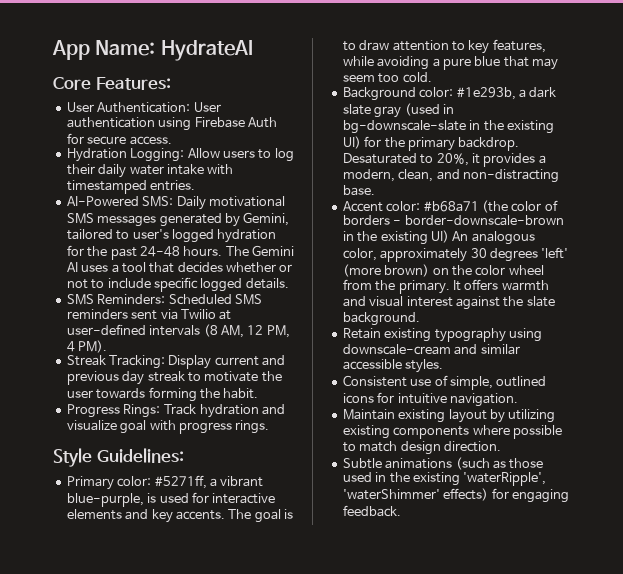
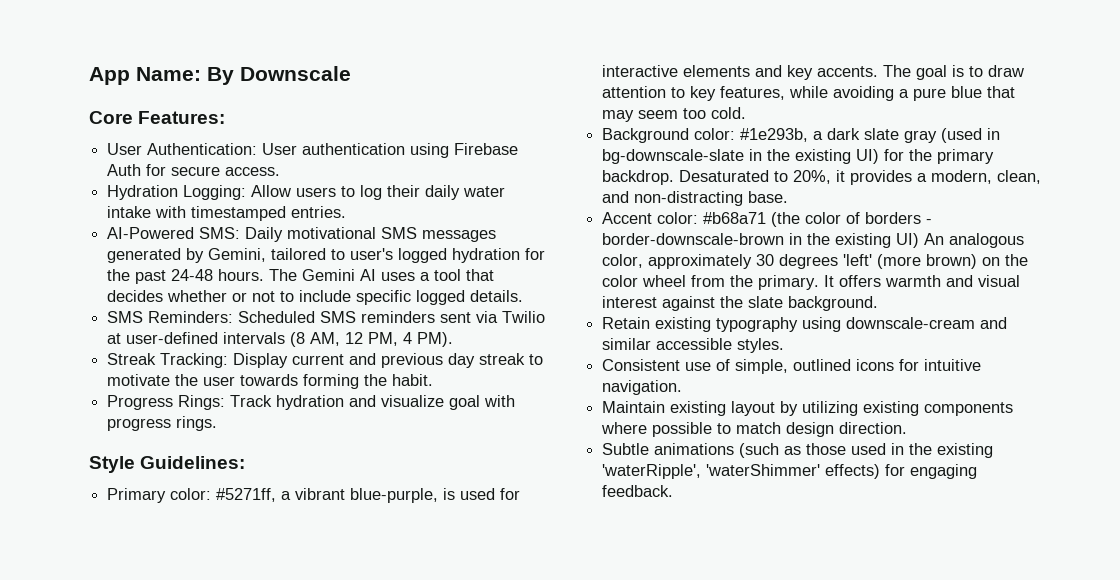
- App Name: HydrateAI
+ App Name: By Downscale

